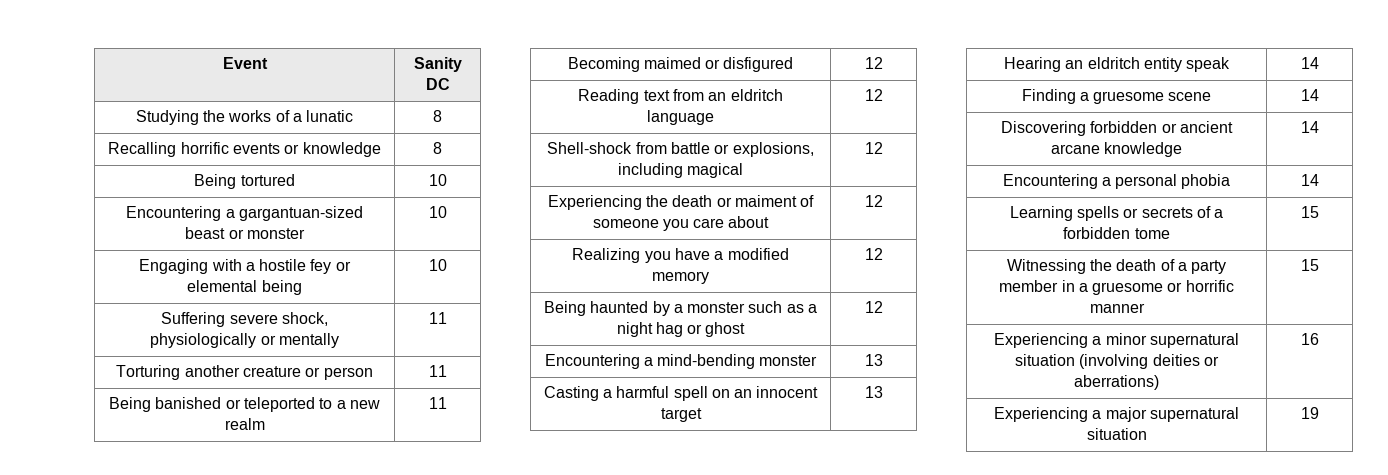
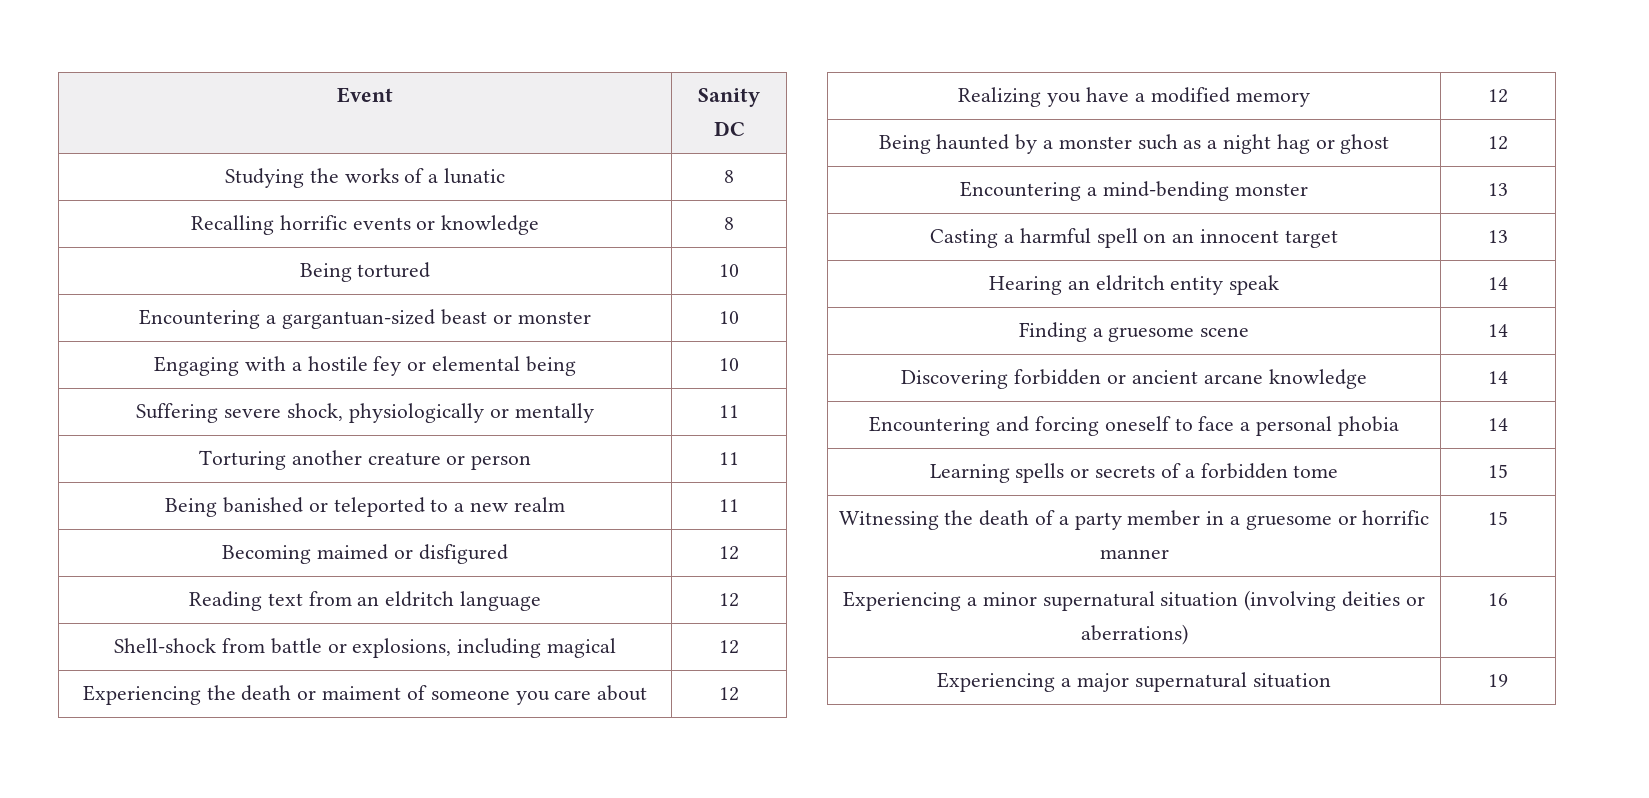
- Encountering a personal phobia | 14
+ Encountering and forcing oneself to face a personal phobia | 14

